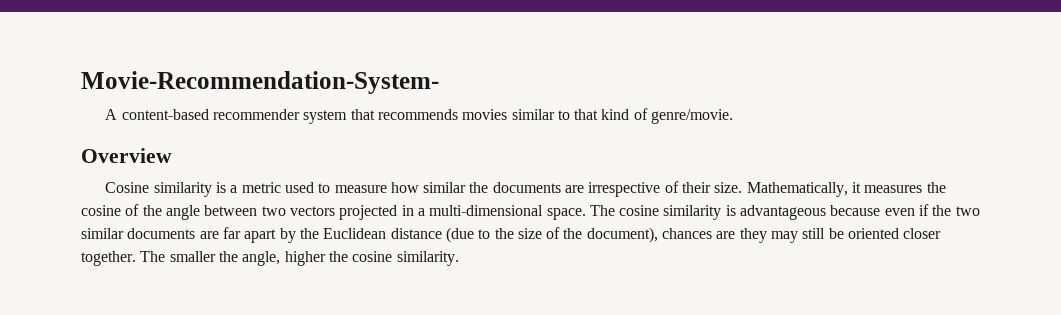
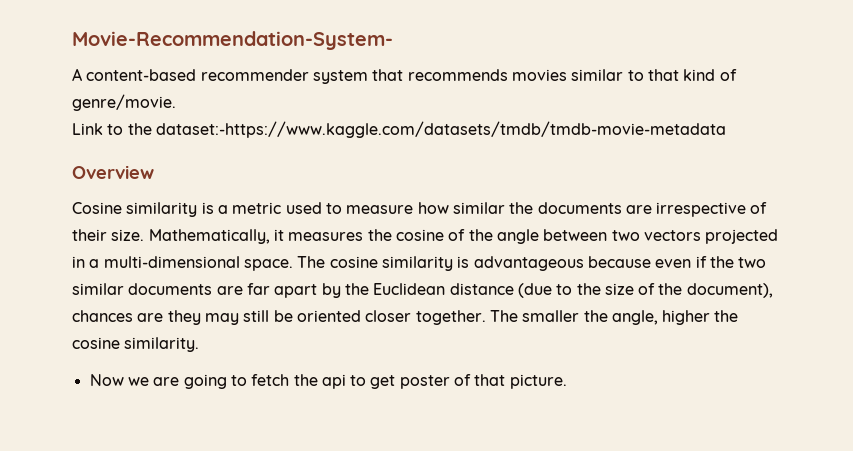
+ Link to the dataset:-https://www.kaggle.com/datasets/tmdb/tmdb-movie-metadata
+ Now we are going to fetch the api to get poster of that picture.

